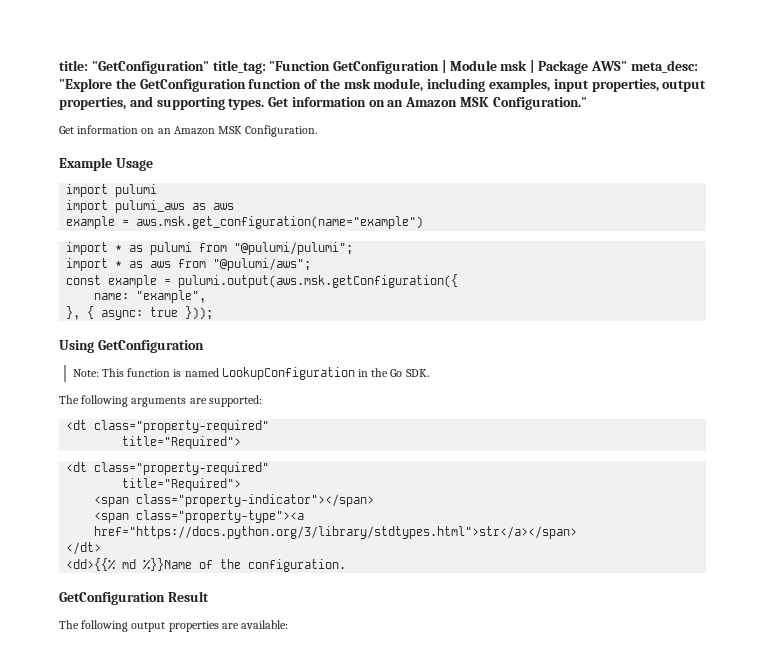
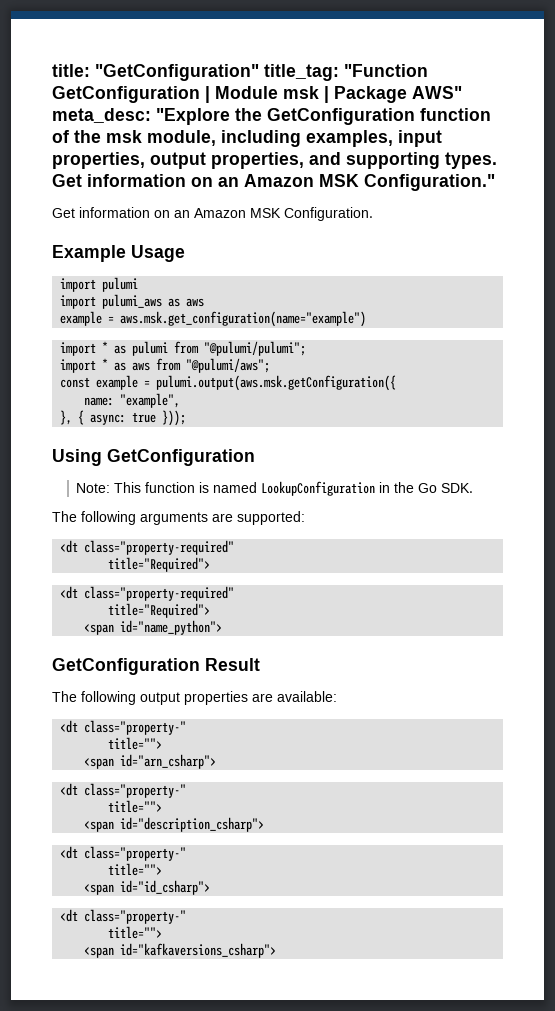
- <span class="property-indicator"></span>
- <span class="property-type"><a href="https://docs.python.org/3/library/stdtypes.html">str</a></span>
- </dt>
- <dd>{{% md %}}Name of the configuration.
+ <span id="name_python">
  The following output properties are available:
+ <dt class="property-"
+ title="">
+ <span id="arn_csharp">
+ <dt class="property-"
+ title="">
+ <span id="description_csharp">
+ <dt class="property-"
+ title="">
+ <span id="id_csharp">
+ <dt class="property-"
+ title="">
+ <span id="kafkaversions_csharp">

